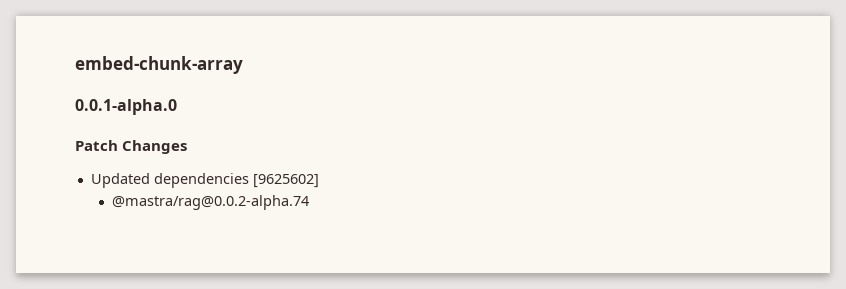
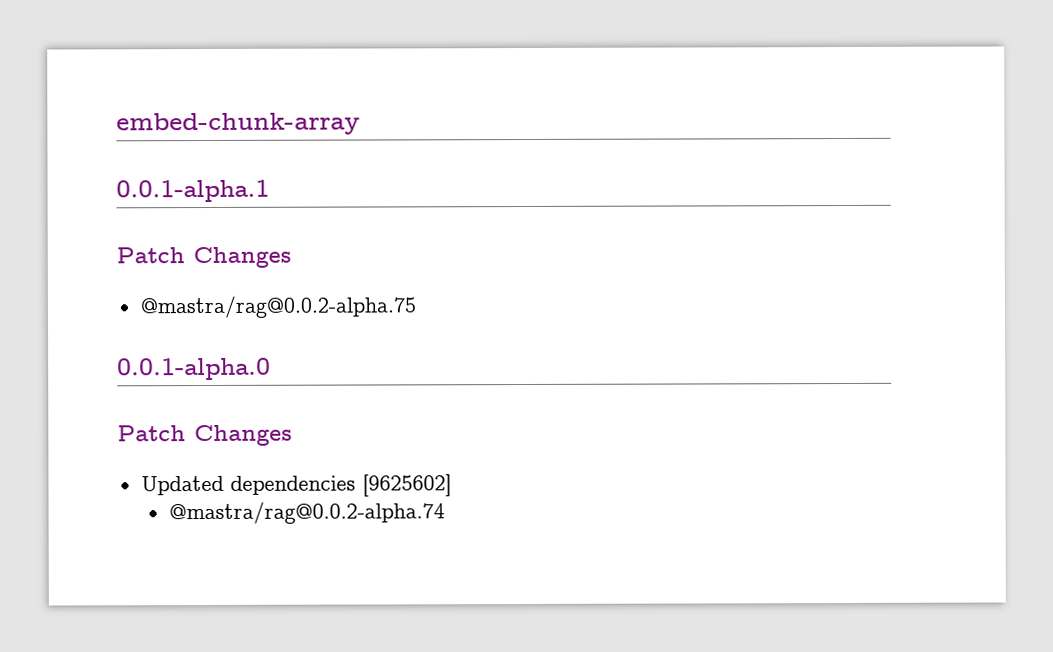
+ 0.0.1-alpha.1
+ Patch Changes
+ @mastra/rag@0.0.2-alpha.75

